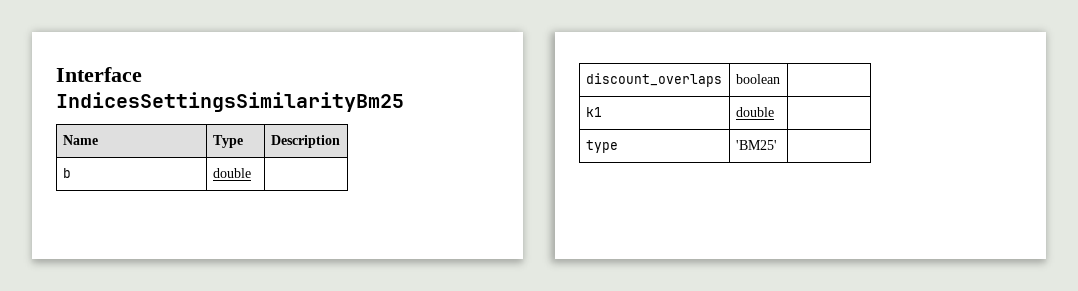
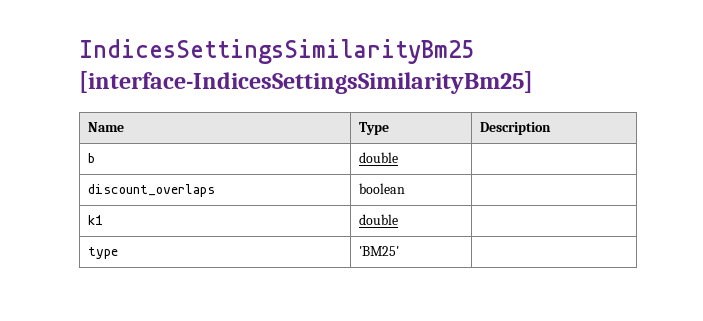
- Interface IndicesSettingsSimilarityBm25
+ IndicesSettingsSimilarityBm25 [interface-IndicesSettingsSimilarityBm25]

